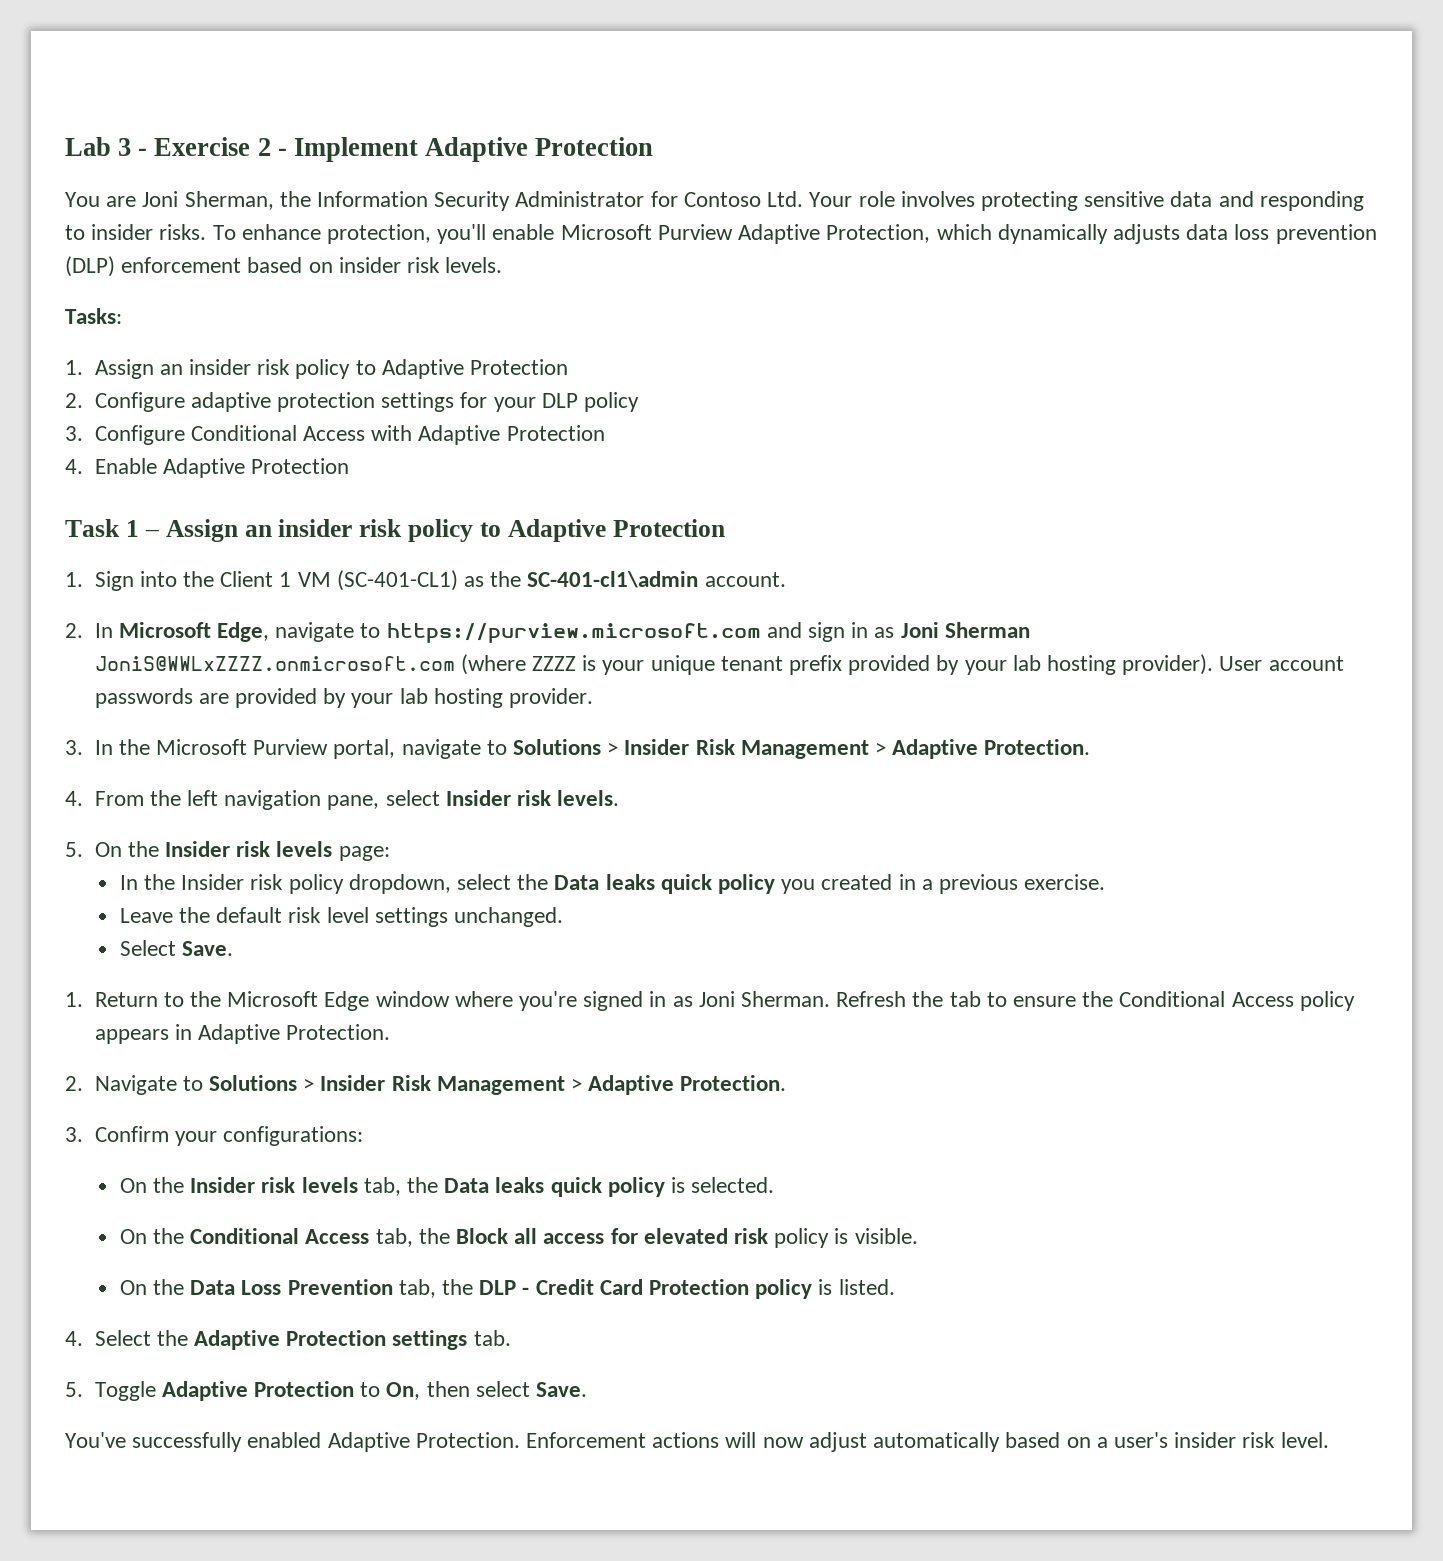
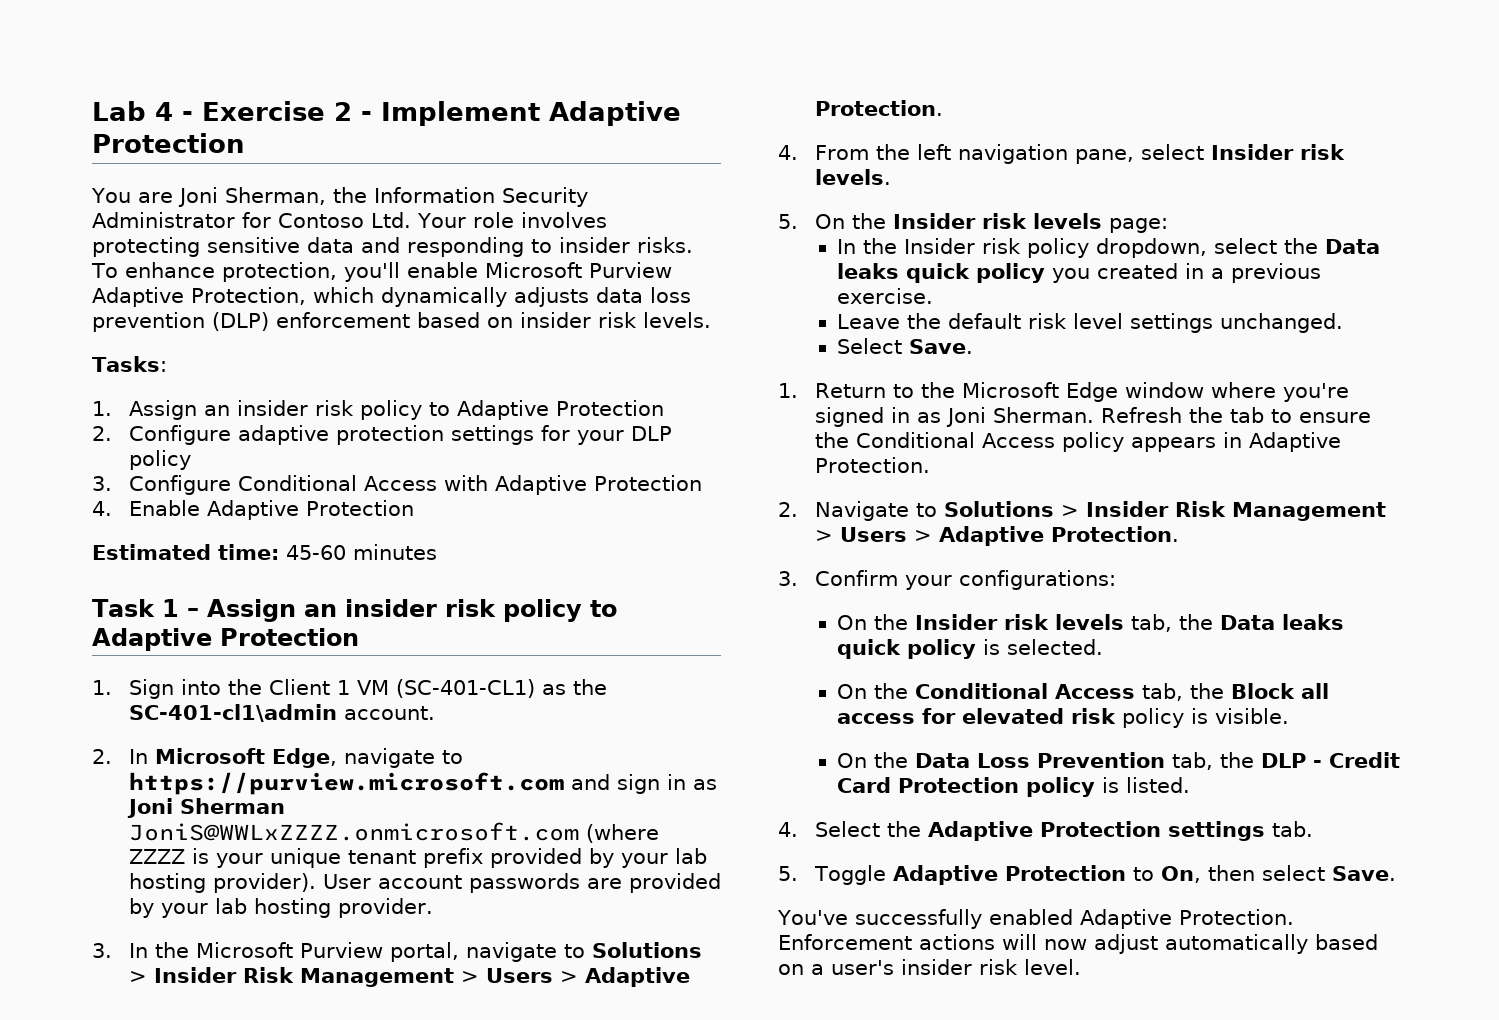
- Lab 3 - Exercise 2 - Implement Adaptive Protection
+ Lab 4 - Exercise 2 - Implement Adaptive Protection
+ Estimated time: 45-60 minutes
- 3. In the Microsoft Purview portal, navigate to Solutions > Insider Risk Management > Adaptive Protection.
+ 3. In the Microsoft Purview portal, navigate to Solutions > Insider Risk Management > Users > Adaptive Protection.
- 2. Navigate to Solutions > Insider Risk Management > Adaptive Protection.
+ 2. Navigate to Solutions > Insider Risk Management > Users > Adaptive Protection.

